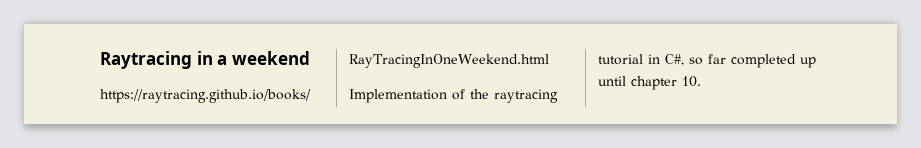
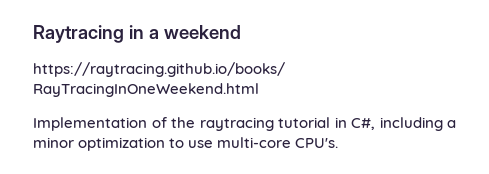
- Implementation of the raytracing tutorial in C#, so far completed up until chapter 10.
+ Implementation of the raytracing tutorial in C#, including a minor optimization to use multi-core CPU's.

